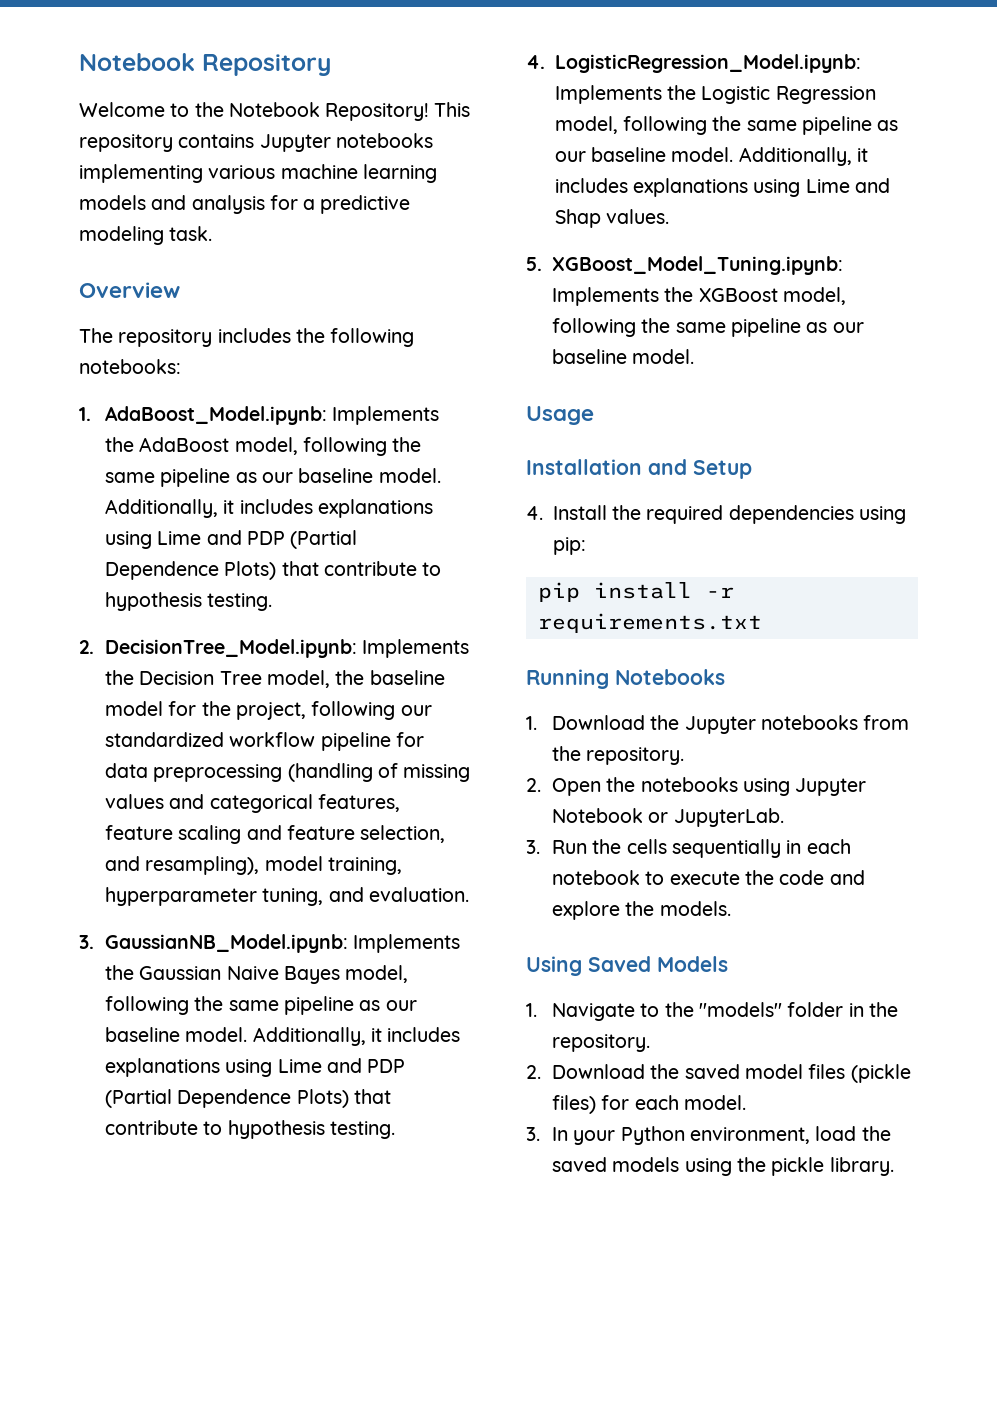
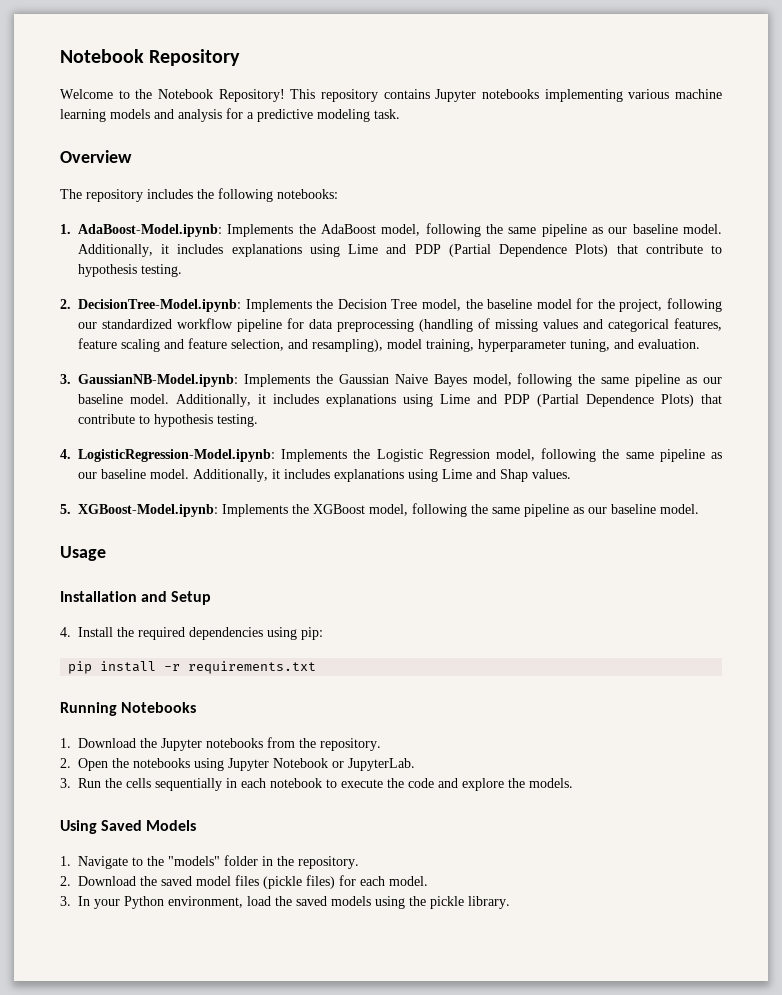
- 1. AdaBoost_Model.ipynb: Implements the AdaBoost model, following the same pipeline as our baseline model.
+ 1. AdaBoost-Model.ipynb: Implements the AdaBoost model, following the same pipeline as our baseline model.
- 2. DecisionTree_Model.ipynb: Implements the Decision Tree model, the baseline model for the project, following our standardized workflow pipeline for data preprocessing (handling of missing values and categorical features, feature scaling and feature selection, and resampling), model training, hyperparameter tuning, and evaluation.
+ 2. DecisionTree-Model.ipynb: Implements the Decision Tree model, the baseline model for the project, following our standardized workflow pipeline for data preprocessing (handling of missing values and categorical features, feature scaling and feature selection, and resampling), model training, hyperparameter tuning, and evaluation.
- 3. GaussianNB_Model.ipynb: Implements the Gaussian Naive Bayes model, following the same pipeline as our baseline model.
+ 3. GaussianNB-Model.ipynb: Implements the Gaussian Naive Bayes model, following the same pipeline as our baseline model.
- 4. LogisticRegression_Model.ipynb: Implements the Logistic Regression model, following the same pipeline as our baseline model.
+ 4. LogisticRegression-Model.ipynb: Implements the Logistic Regression model, following the same pipeline as our baseline model.
- 5. XGBoost_Model_Tuning.ipynb: Implements the XGBoost model, following the same pipeline as our baseline model.
+ 5. XGBoost-Model.ipynb: Implements the XGBoost model, following the same pipeline as our baseline model.

